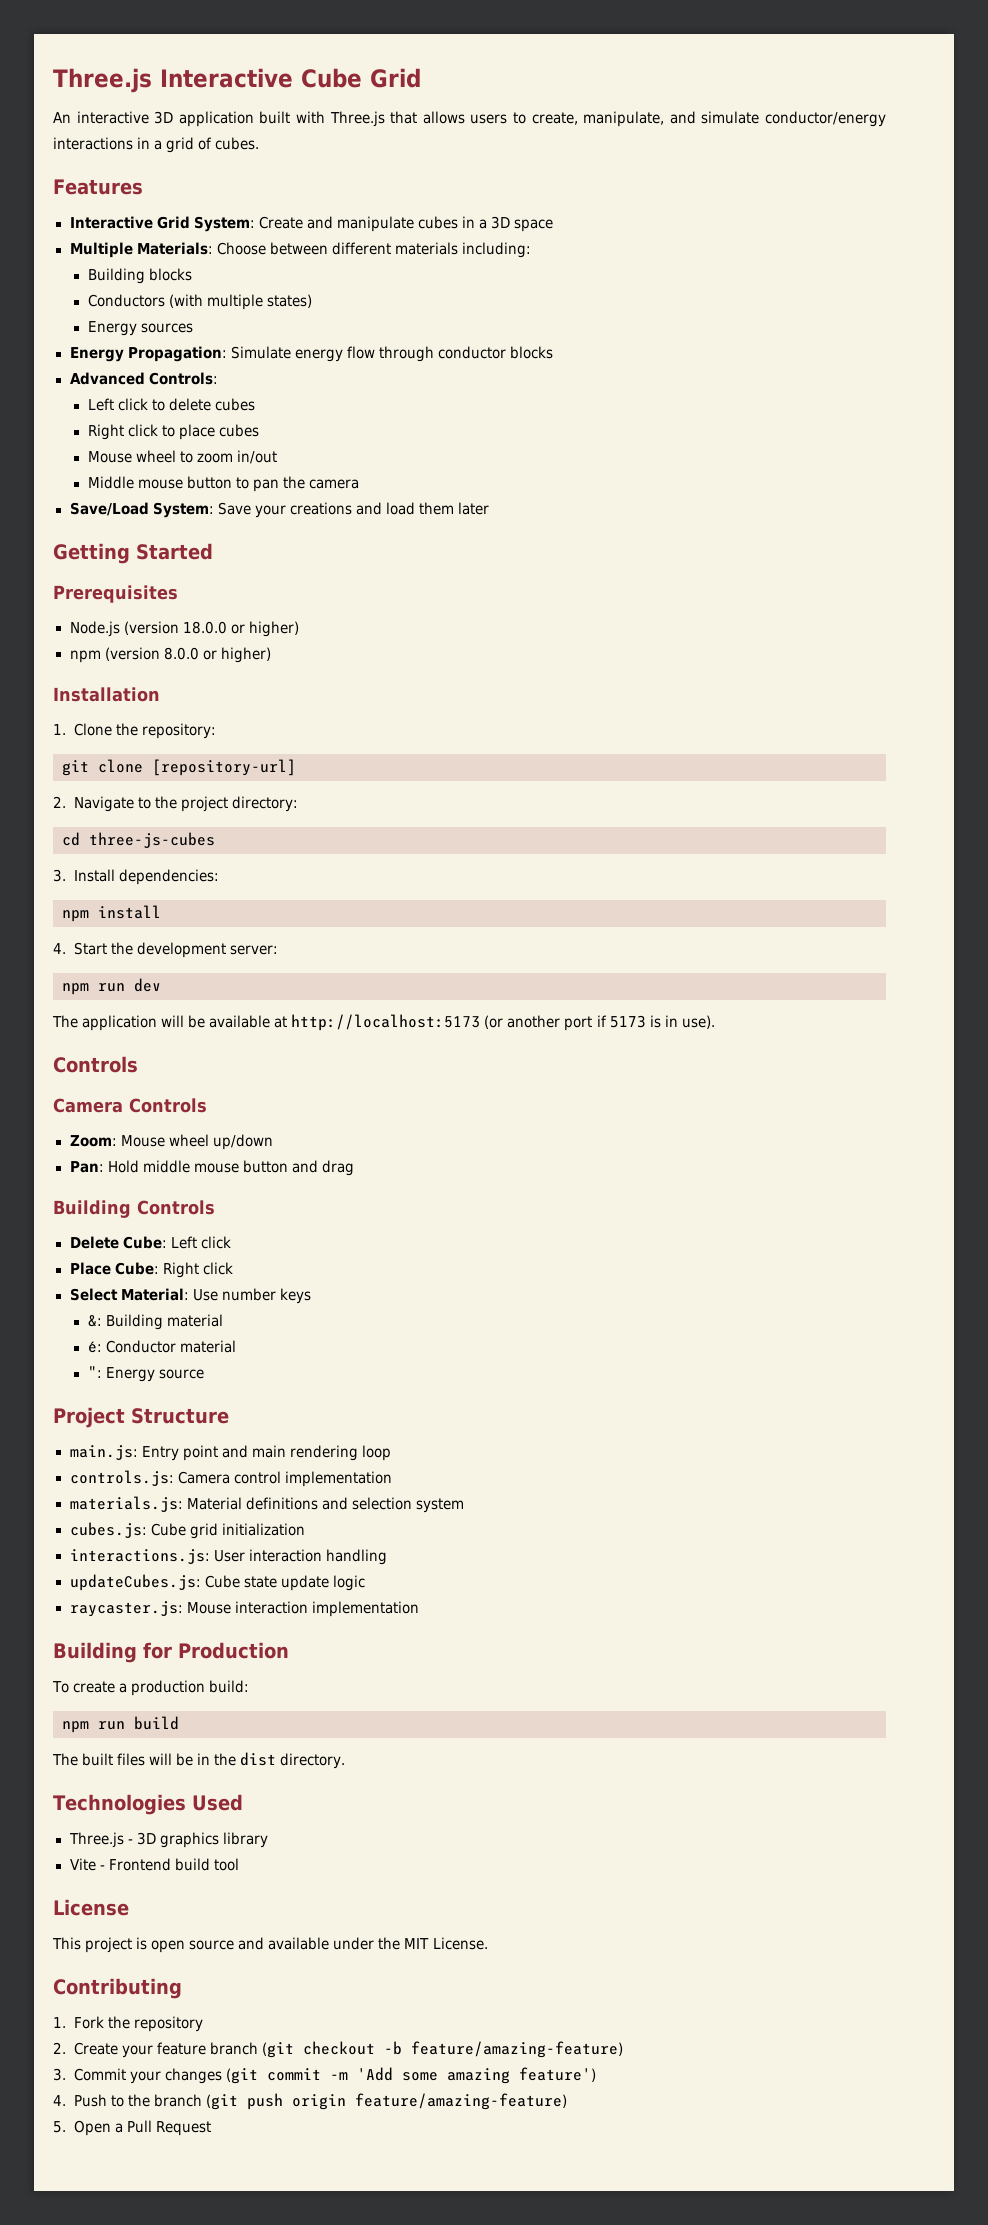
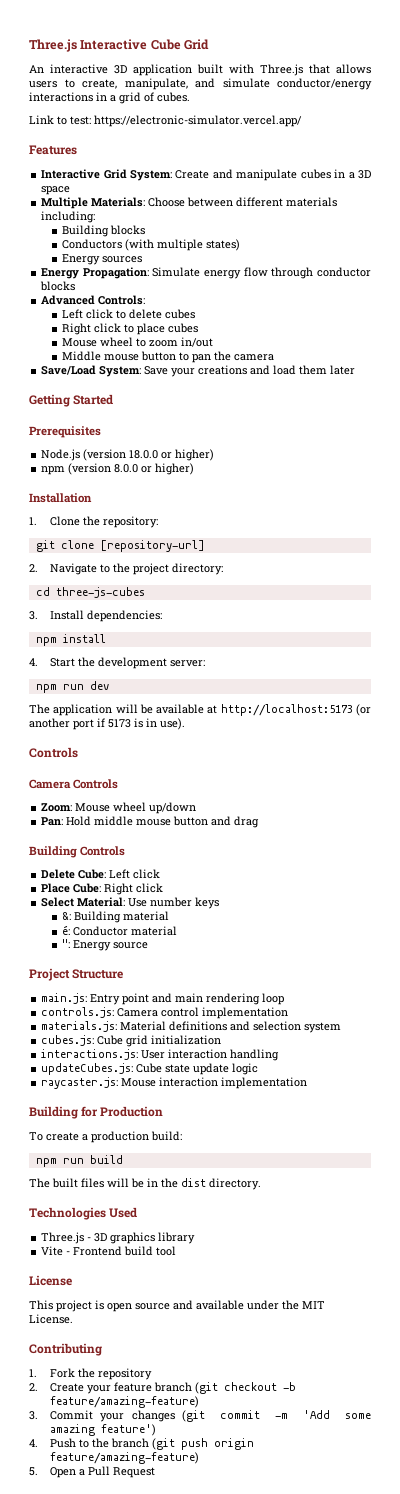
+ Link to test: https://electronic-simulator.vercel.app/

